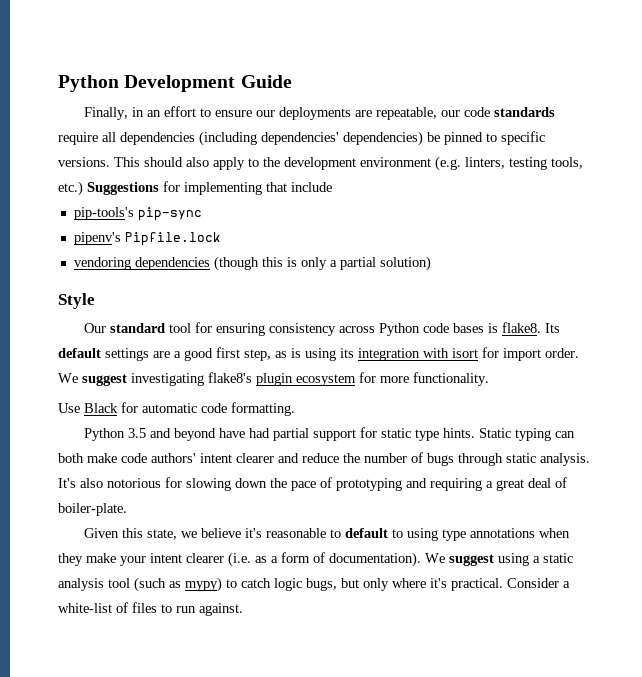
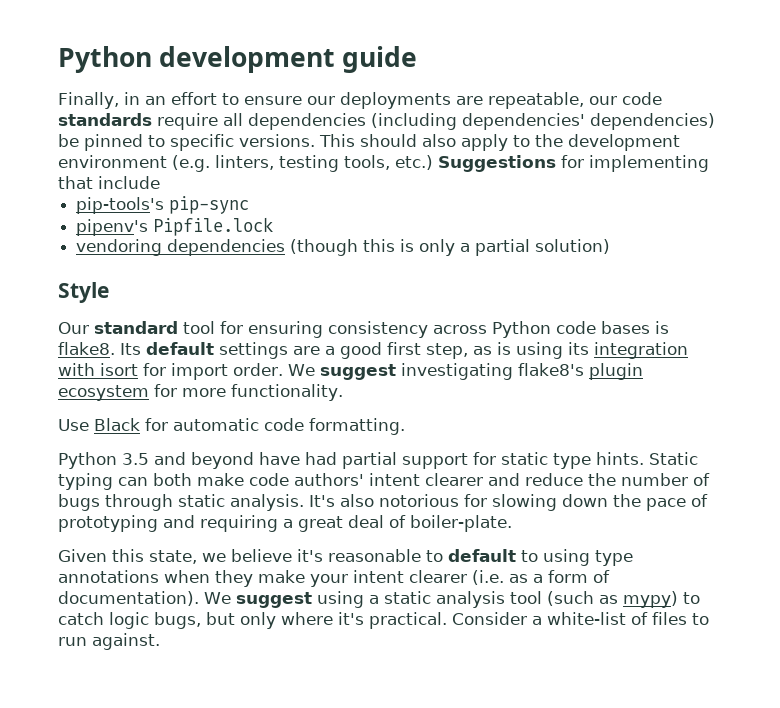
- Python Development Guide
+ Python development guide

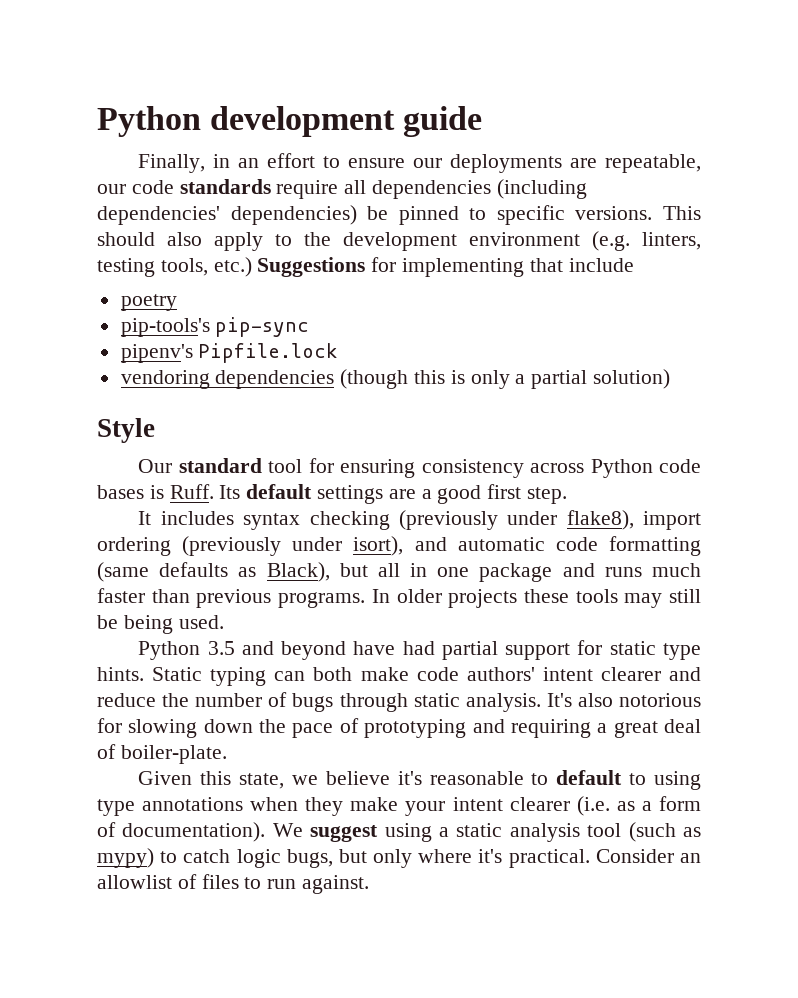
+ poetry
- Our standard tool for ensuring consistency across Python code bases is flake8.
+ Our standard tool for ensuring consistency across Python code bases is Ruff.
- Its default settings are a good first step, as is using its integration with isort for import order. We suggest investigating flake8's plugin ecosystem for more functionality.
- Use Black for automatic code formatting.
+ Its default settings are a good first step.
+ It includes syntax checking (previously under flake8), import ordering (previously under isort), and automatic code formatting (same defaults as Black), but all in one package and runs much faster than previous programs. In older projects these tools may still be being used.
- Consider a white-list of files to run against.
+ Consider an allowlist of files to run against.

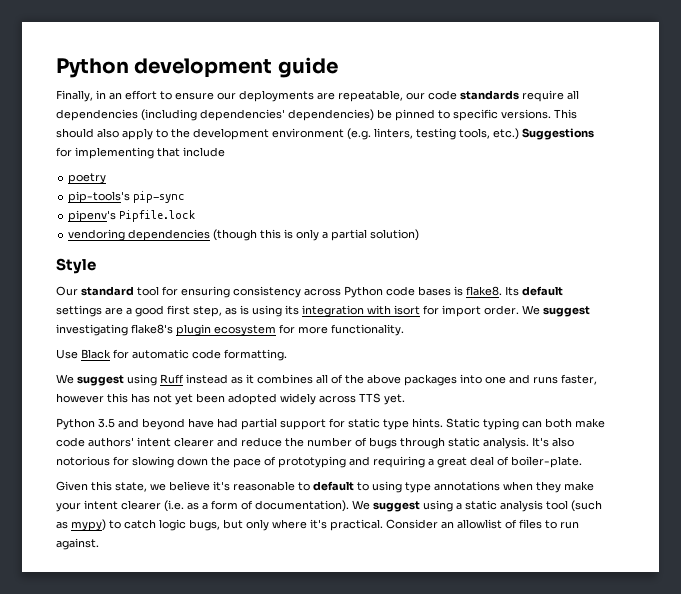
- Our standard tool for ensuring consistency across Python code bases is Ruff.
+ Our standard tool for ensuring consistency across Python code bases is flake8.
- Its default settings are a good first step.
- It includes syntax checking (previously under flake8), import ordering (previously under isort), and automatic code formatting (same defaults as Black), but all in one package and runs much faster than previous programs. In older projects these tools may still be being used.
+ Its default settings are a good first step, as is using its integration with isort for import order. We suggest investigating flake8's plugin ecosystem for more functionality.
+ Use Black for automatic code formatting.
+ We suggest using Ruff instead as it combines all of the above packages into one and runs faster, however this has not yet been adopted widely across TTS yet.

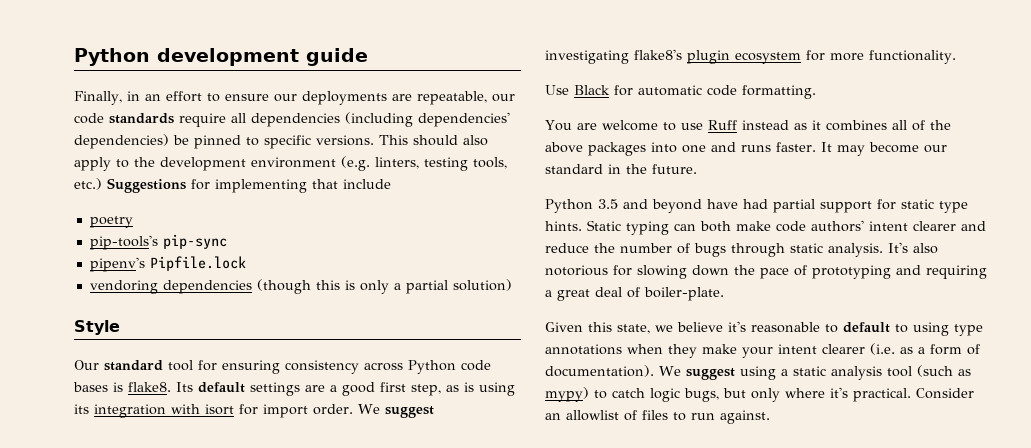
- We suggest using Ruff instead as it combines all of the above packages into one and runs faster, however this has not yet been adopted widely across TTS yet.
+ You are welcome to use Ruff instead as it combines all of the above packages into one and runs faster. It may become our standard in the future.

